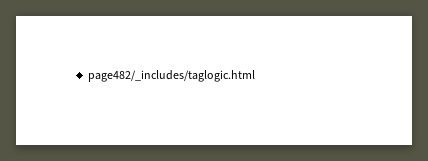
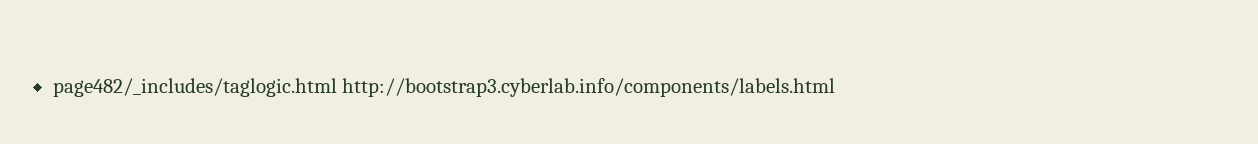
- page482/_includes/taglogic.html
+ page482/_includes/taglogic.html http://bootstrap3.cyberlab.info/components/labels.html

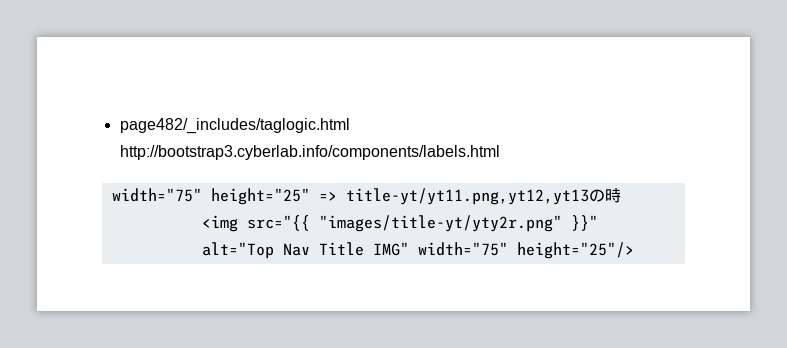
+ width="75" height="25" => title-yt/yt11.png,yt12,yt13の時
+ <img src="{{ "images/title-yt/yty2r.png" }}" alt="Top Nav Title IMG" width="75" height="25"/>

